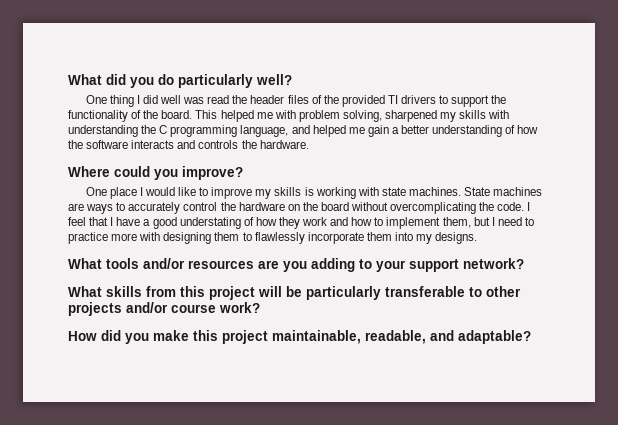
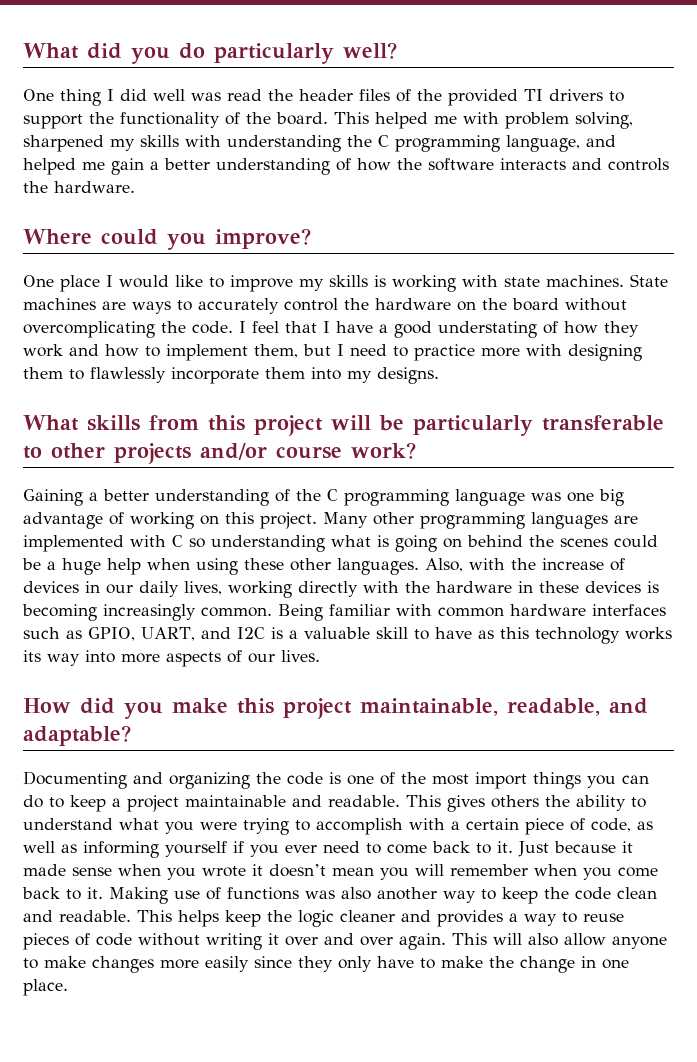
- What tools and/or resources are you adding to your support network?
+ Gaining a better understanding of the C programming language was one big advantage of working on this project. Many other programming languages are implemented with C so understanding what is going on behind the scenes could be a huge help when using these other languages. Also, with the increase of devices in our daily lives, working directly with the hardware in these devices is becoming increasingly common. Being familiar with common hardware interfaces such as GPIO, UART, and I2C is a valuable skill to have as this technology works its way into more aspects of our lives.
+ Documenting and organizing the code is one of the most import things you can do to keep a project maintainable and readable. This gives others the ability to understand what you were trying to accomplish with a certain piece of code, as well as informing yourself if you ever need to come back to it. Just because it made sense when you wrote it doesn’t mean you will remember when you come back to it. Making use of functions was also another way to keep the code clean and readable. This helps keep the logic cleaner and provides a way to reuse pieces of code without writing it over and over again. This will also allow anyone to make changes more easily since they only have to make the change in one place.

